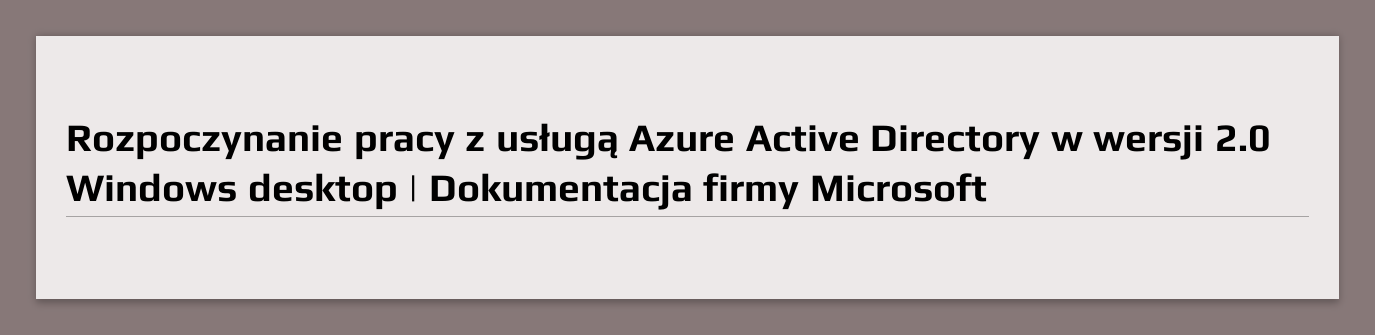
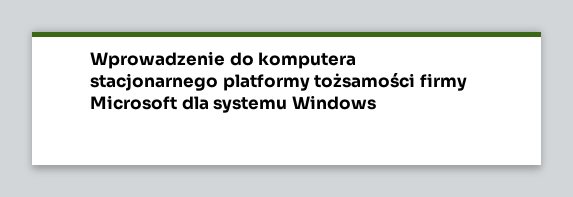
- Rozpoczynanie pracy z usługą Azure Active Directory w wersji 2.0 Windows desktop | Dokumentacja firmy Microsoft
+ Wprowadzenie do komputera stacjonarnego platformy tożsamości firmy Microsoft dla systemu Windows

